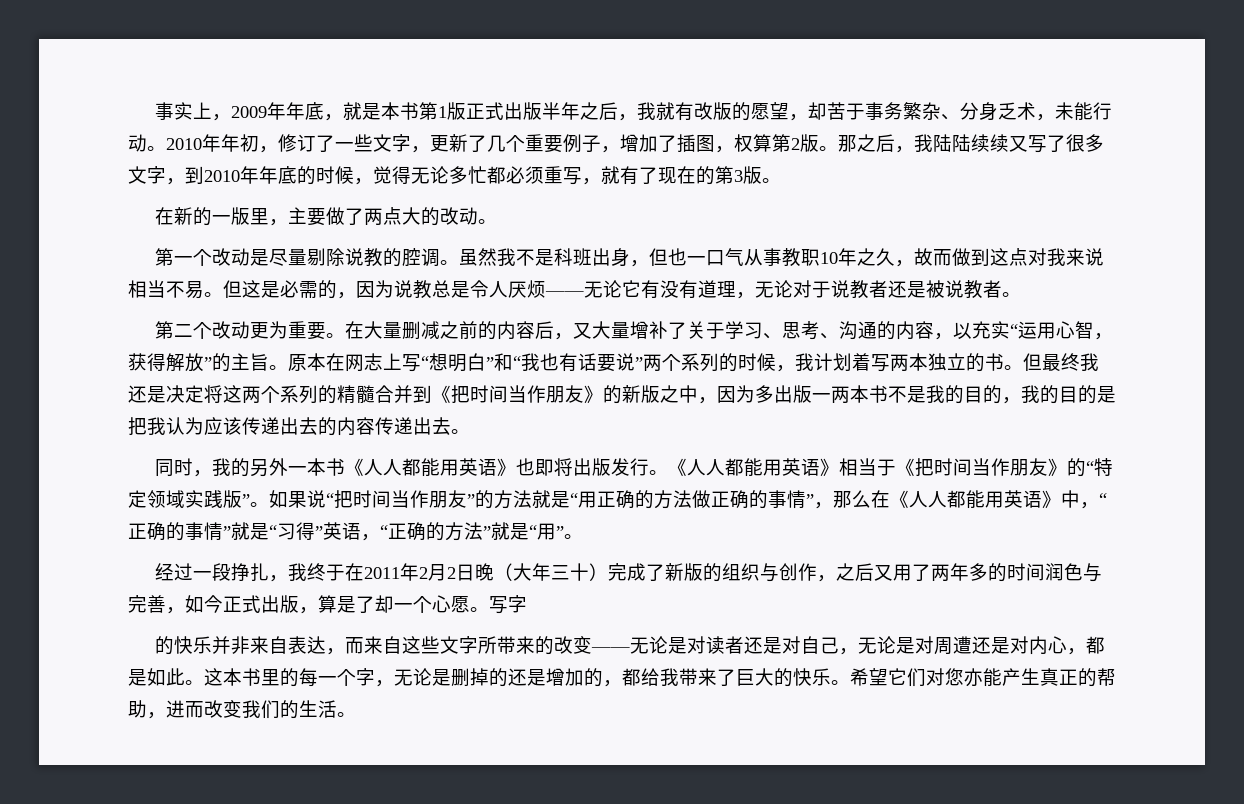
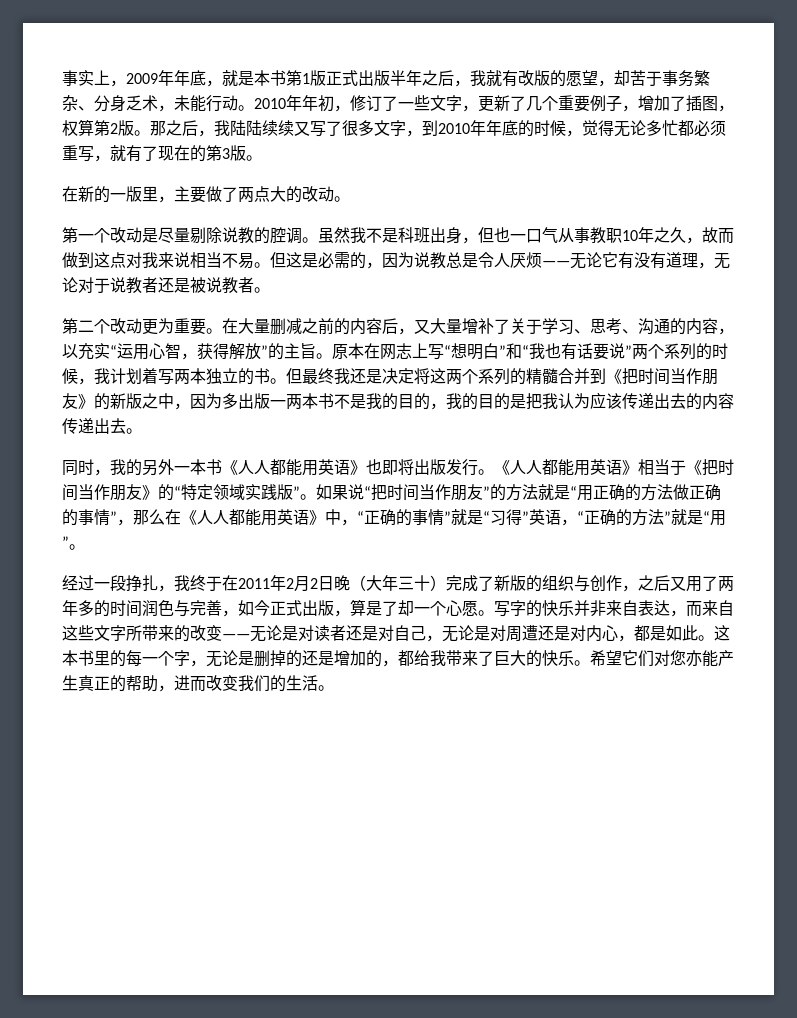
- 写字
- 的快乐并非来自表达，而来自这些文字所带来的改变——无论是对读者还是对自己，无论是对周遭还是对内心，都是如此。
+ 写字的快乐并非来自表达，而来自这些文字所带来的改变——无论是对读者还是对自己，无论是对周遭还是对内心，都是如此。

